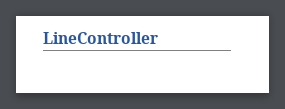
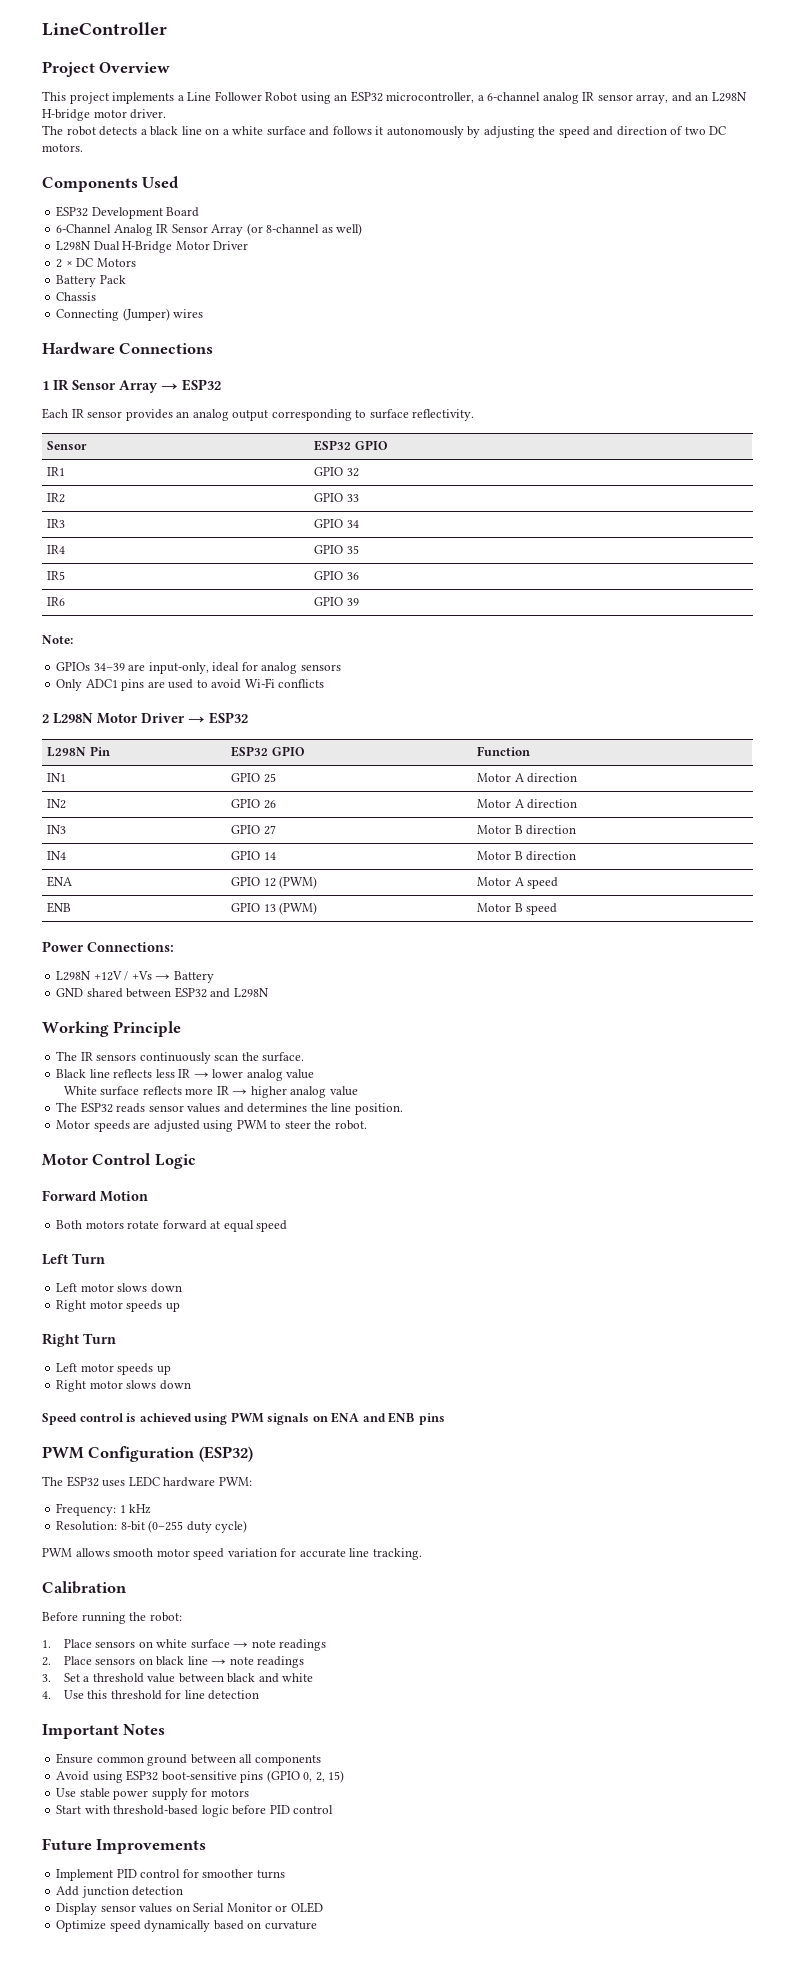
+ Project Overview
+ This project implements a Line Follower Robot using an ESP32 microcontroller, a 6-channel analog IR sensor array, and an L298N H-bridge motor driver.
+ The robot detects a black line on a white surface and follows it autonomously by adjusting the speed and direction of two DC motors.
+ Components Used
+ ESP32 Development Board
+ 6-Channel Analog IR Sensor Array (or 8-channel as well)
+ L298N Dual H-Bridge Motor Driver
+ 2 × DC Motors
+ Battery Pack
+ Chassis
+ Connecting (Jumper) wires
+ Hardware Connections
+ 1 IR Sensor Array → ESP32
+ Each IR sensor provides an analog output corresponding to surface reflectivity.
+ Sensor | ESP32 GPIO
+ IR1 | GPIO 32
+ IR2 | GPIO 33
+ IR3 | GPIO 34
+ IR4 | GPIO 35
+ IR5 | GPIO 36
+ IR6 | GPIO 39
+ Note:
+ GPIOs 34–39 are input-only, ideal for analog sensors
+ Only ADC1 pins are used to avoid Wi-Fi conflicts
+ 2 L298N Motor Driver → ESP32
+ L298N Pin | ESP32 GPIO | Function
+ IN1 | GPIO 25 | Motor A direction
+ IN2 | GPIO 26 | Motor A direction
+ IN3 | GPIO 27 | Motor B direction
+ IN4 | GPIO 14 | Motor B direction
+ ENA | GPIO 12 (PWM) | Motor A speed
+ ENB | GPIO 13 (PWM) | Motor B speed
+ Power Connections:
+ L298N +12V / +Vs → Battery
+ GND shared between ESP32 and L298N
+ Working Principle
+ The IR sensors continuously scan the surface.
+ Black line reflects less IR → lower analog value
+ White surface reflects more IR → higher analog value
+ The ESP32 reads sensor values and determines the line position.
+ Motor speeds are adjusted using PWM to steer the robot.
+ Motor Control Logic
+ Forward Motion
+ Both motors rotate forward at equal speed
+ Left Turn
+ Left motor slows down
+ Right motor speeds up
+ Right Turn
+ Left motor speeds up
+ Right motor slows down
+ Speed control is achieved using PWM signals on ENA and ENB pins
+ PWM Configuration (ESP32)
+ The ESP32 uses LEDC hardware PWM:
+ Frequency: 1 kHz
+ Resolution: 8-bit (0–255 duty cycle)
+ PWM allows smooth motor speed variation for accurate line tracking.
+ Calibration
+ Before running the robot:
+ 1. Place sensors on white surface → note readings
+ 2. Place sensors on black line → note readings
+ 3. Set a threshold value between black and white
+ 4. Use this threshold for line detection
+ Important Notes
+ Ensure common ground between all components
+ Avoid using ESP32 boot-sensitive pins (GPIO 0, 2, 15)
+ Use stable power supply for motors
+ Start with threshold-based logic before PID control
+ Future Improvements
+ Implement PID control for smoother turns
+ Add junction detection
+ Display sensor values on Serial Monitor or OLED
+ Optimize speed dynamically based on curvature

